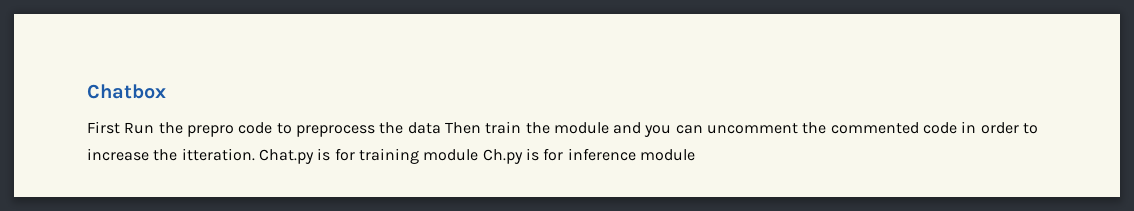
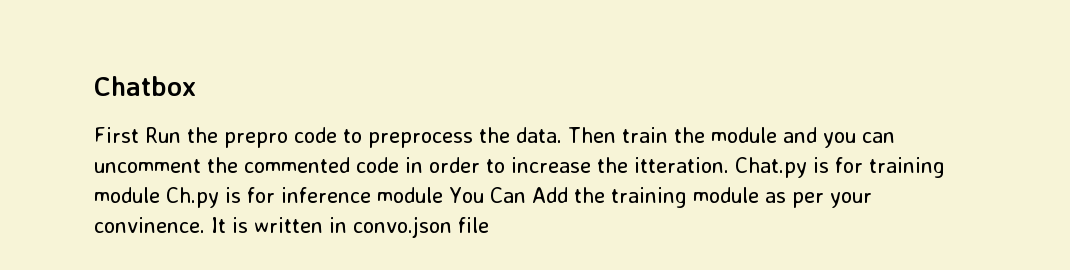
- First Run the prepro code to preprocess the data Then train the module and you can uncomment the commented code in order to increase the itteration.
+ First Run the prepro code to preprocess the data. Then train the module and you can uncomment the commented code in order to increase the itteration.
- Chat.py is for training module Ch.py is for inference module
+ Chat.py is for training module Ch.py is for inference module You Can Add the training module as per your convinence. It is written in convo.json file

